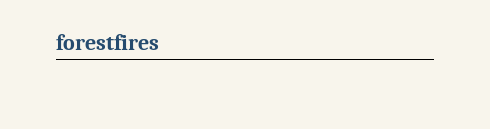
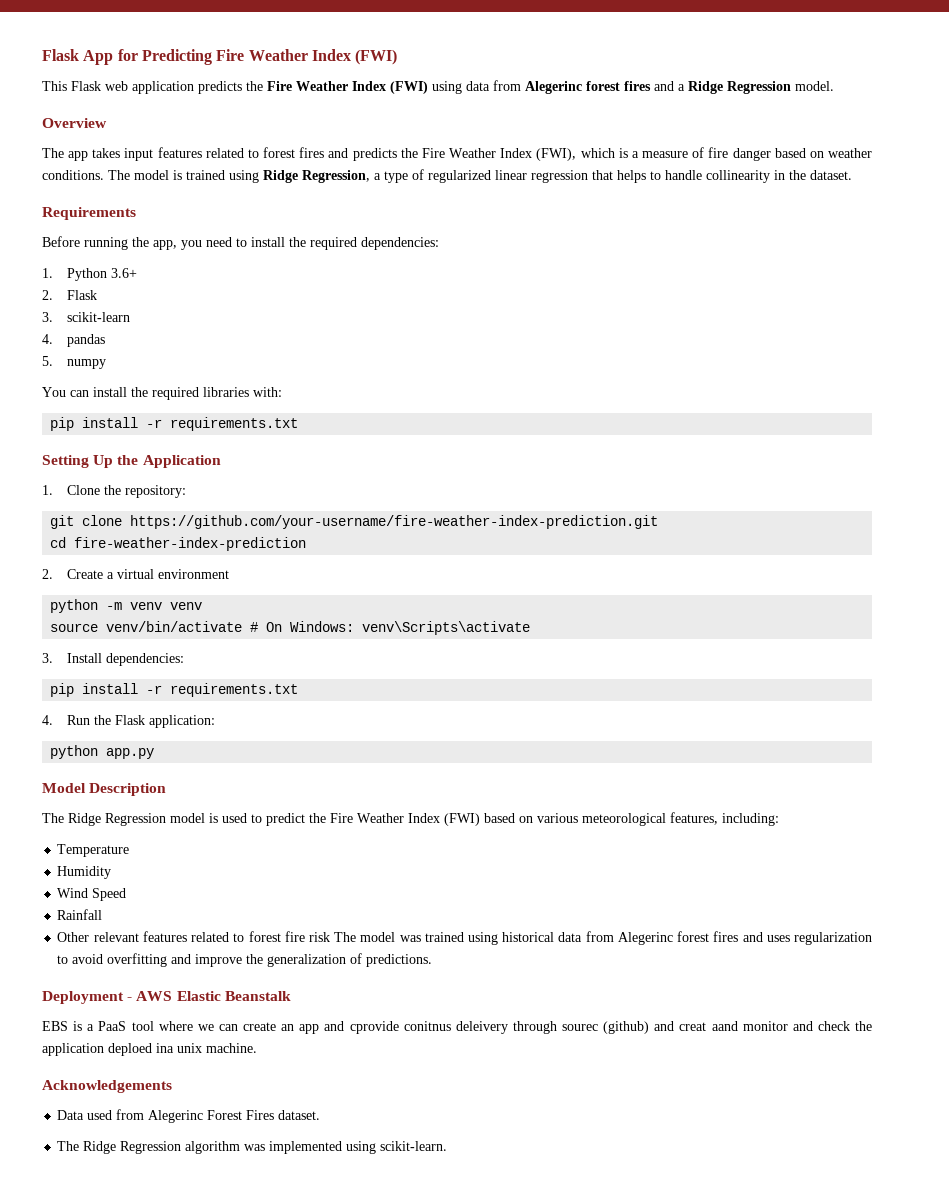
- forestfires
+ Flask App for Predicting Fire Weather Index (FWI)
+ This Flask web application predicts the Fire Weather Index (FWI) using data from Alegerinc forest fires and a Ridge Regression model.
+ Overview
+ The app takes input features related to forest fires and predicts the Fire Weather Index (FWI), which is a measure of fire danger based on weather conditions. The model is trained using Ridge Regression, a type of regularized linear regression that helps to handle collinearity in the dataset.
+ Requirements
+ Before running the app, you need to install the required dependencies:
+ 1. Python 3.6+
+ 2. Flask
+ 3. scikit-learn
+ 4. pandas
+ 5. numpy
+ You can install the required libraries with:
+ pip install -r requirements.txt
+ Setting Up the Application
+ 1. Clone the repository:
+ git clone https://github.com/your-username/fire-weather-index-prediction.git
+ cd fire-weather-index-prediction
+ 2. Create a virtual environment
+ python -m venv venv
+ source venv/bin/activate # On Windows: venv\Scripts\activate
+ 3. Install dependencies:
+ pip install -r requirements.txt
+ 4. Run the Flask application:
+ python app.py
+ Model Description
+ The Ridge Regression model is used to predict the Fire Weather Index (FWI) based on various meteorological features, including:
+ Temperature
+ Humidity
+ Wind Speed
+ Rainfall
+ Other relevant features related to forest fire risk The model was trained using historical data from Alegerinc forest fires and uses regularization to avoid overfitting and improve the generalization of predictions.
+ Deployment - AWS Elastic Beanstalk
+ EBS is a PaaS tool where we can create an app and cprovide conitnus deleivery through sourec (github) and creat aand monitor and check the application deploed ina unix machine.
+ Acknowledgements
+ Data used from Alegerinc Forest Fires dataset.
+ The Ridge Regression algorithm was implemented using scikit-learn.

